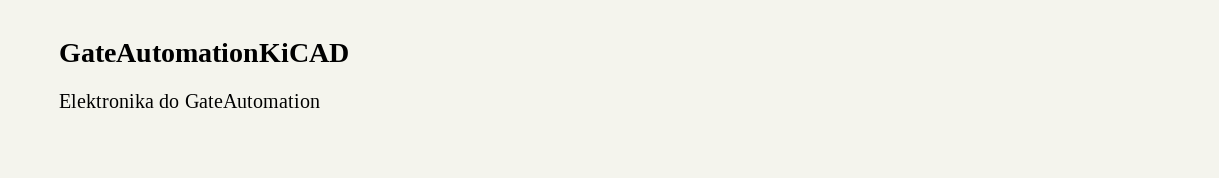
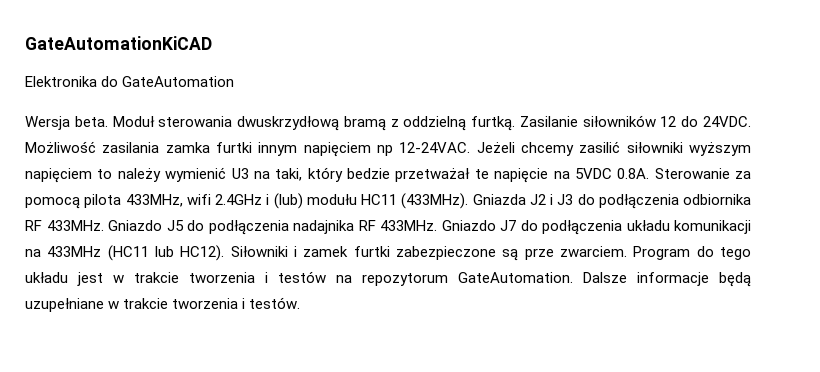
+ Wersja beta. Moduł sterowania dwuskrzydłową bramą z oddzielną furtką. Zasilanie siłowników 12 do 24VDC. Możliwość zasilania zamka furtki innym napięciem np 12-24VAC. Jeżeli chcemy zasilić siłowniki wyższym napięciem to należy wymienić U3 na taki, który bedzie przetważał te napięcie na 5VDC 0.8A. Sterowanie za pomocą pilota 433MHz, wifi 2.4GHz i (lub) modułu HC11 (433MHz). Gniazda J2 i J3 do podłączenia odbiornika RF 433MHz. Gniazdo J5 do podłączenia nadajnika RF 433MHz. Gniazdo J7 do podłączenia układu komunikacji na 433MHz (HC11 lub HC12). Siłowniki i zamek furtki zabezpieczone są prze zwarciem. Program do tego układu jest w trakcie tworzenia i testów na repozytorum GateAutomation. Dalsze informacje będą uzupełniane w trakcie tworzenia i testów.

